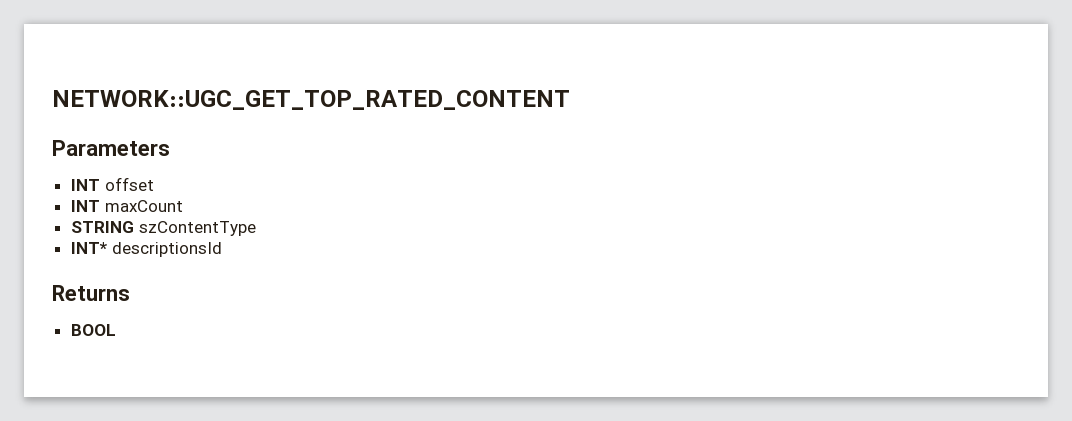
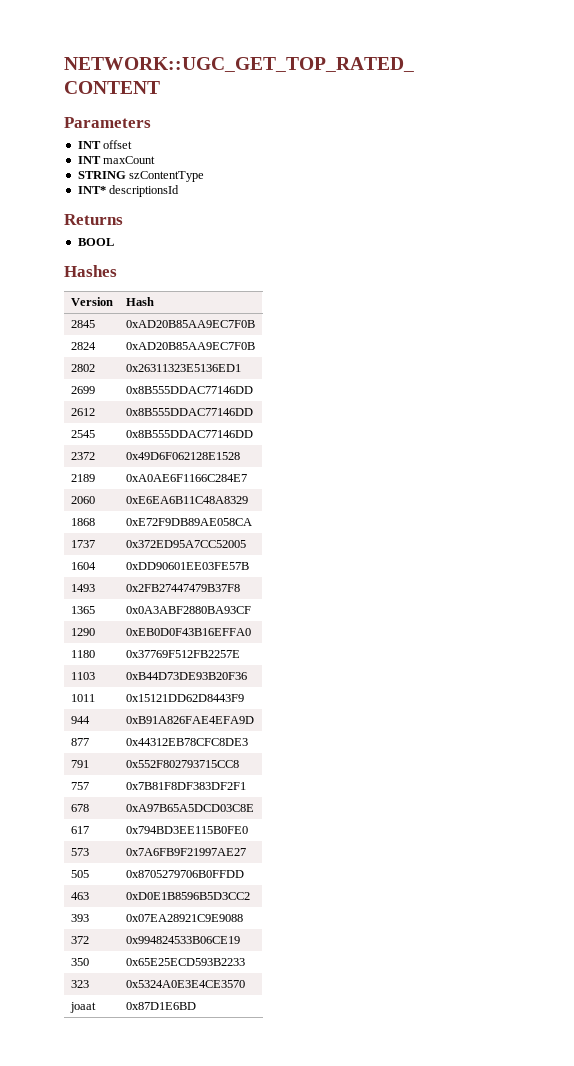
+ Hashes
+ Version | Hash
+ 2845 | 0xAD20B85AA9EC7F0B
+ 2824 | 0xAD20B85AA9EC7F0B
+ 2802 | 0x26311323E5136ED1
+ 2699 | 0x8B555DDAC77146DD
+ 2612 | 0x8B555DDAC77146DD
+ 2545 | 0x8B555DDAC77146DD
+ 2372 | 0x49D6F062128E1528
+ 2189 | 0xA0AE6F1166C284E7
+ 2060 | 0xE6EA6B11C48A8329
+ 1868 | 0xE72F9DB89AE058CA
+ 1737 | 0x372ED95A7CC52005
+ 1604 | 0xDD90601EE03FE57B
+ 1493 | 0x2FB27447479B37F8
+ 1365 | 0x0A3ABF2880BA93CF
+ 1290 | 0xEB0D0F43B16EFFA0
+ 1180 | 0x37769F512FB2257E
+ 1103 | 0xB44D73DE93B20F36
+ 1011 | 0x15121DD62D8443F9
+ 944 | 0xB91A826FAE4EFA9D
+ 877 | 0x44312EB78CFC8DE3
+ 791 | 0x552F802793715CC8
+ 757 | 0x7B81F8DF383DF2F1
+ 678 | 0xA97B65A5DCD03C8E
+ 617 | 0x794BD3EE115B0FE0
+ 573 | 0x7A6FB9F21997AE27
+ 505 | 0x8705279706B0FFDD
+ 463 | 0xD0E1B8596B5D3CC2
+ 393 | 0x07EA28921C9E9088
+ 372 | 0x994824533B06CE19
+ 350 | 0x65E25ECD593B2233
+ 323 | 0x5324A0E3E4CE3570
+ joaat | 0x87D1E6BD

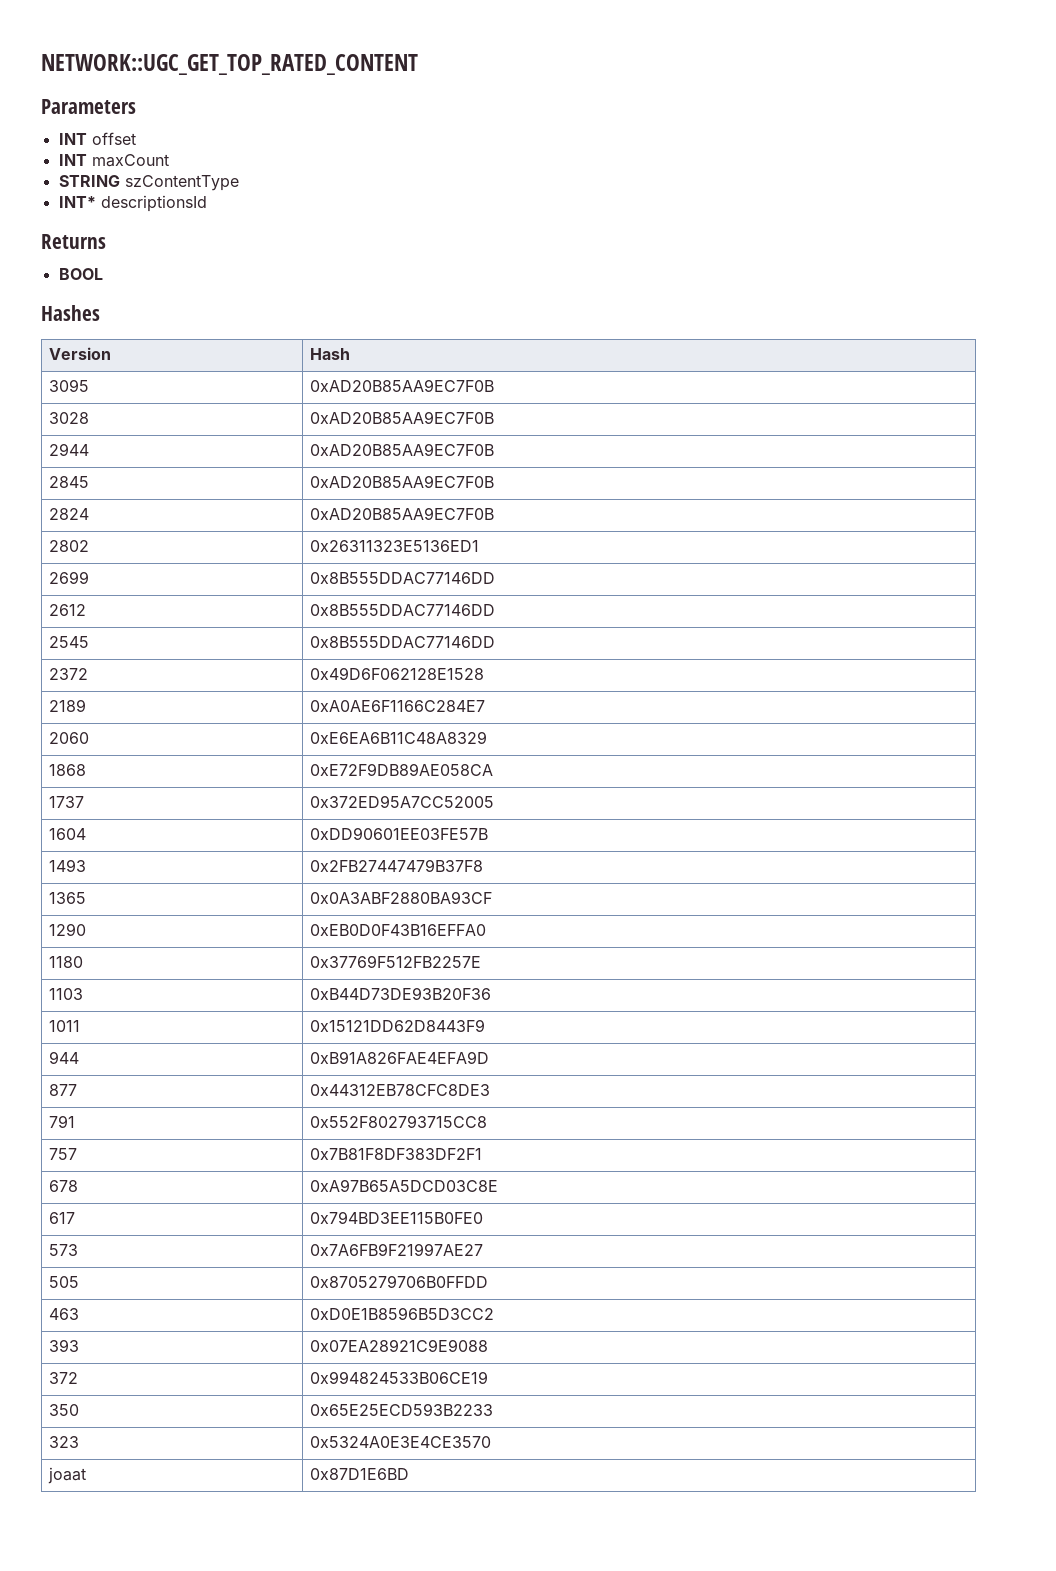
+ 3095 | 0xAD20B85AA9EC7F0B
+ 3028 | 0xAD20B85AA9EC7F0B
+ 2944 | 0xAD20B85AA9EC7F0B

